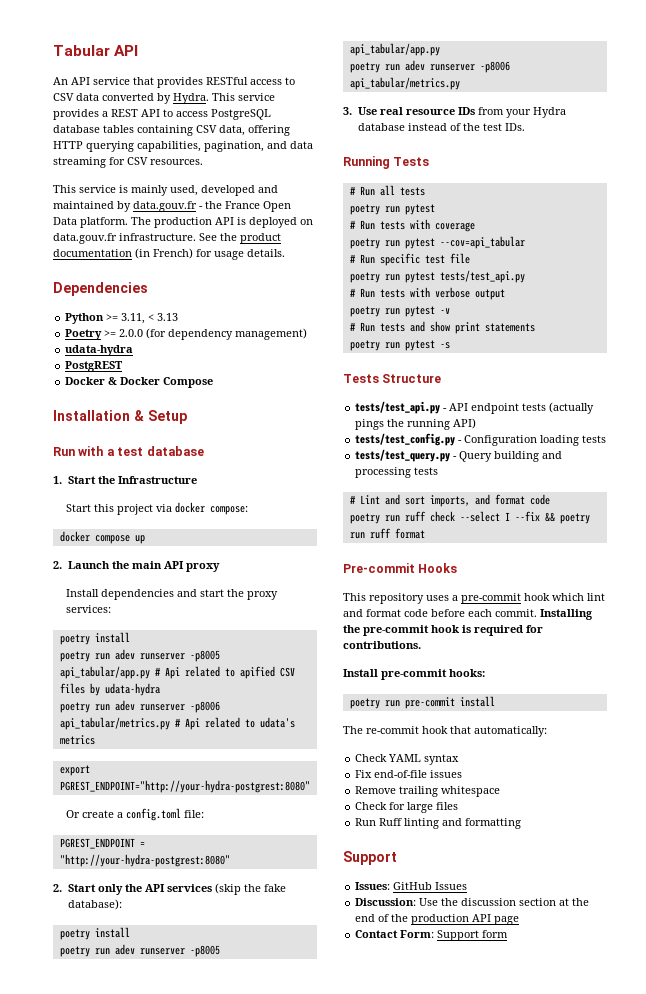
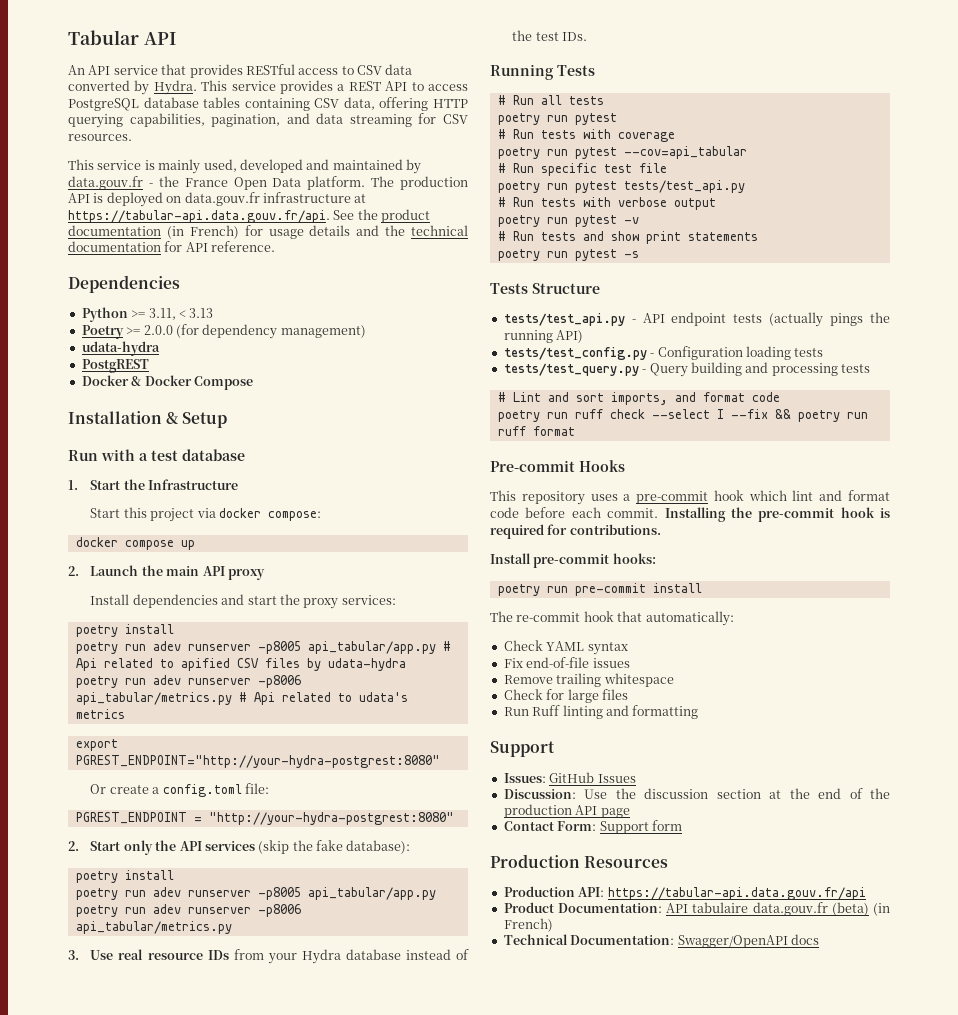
- The production API is deployed on data.gouv.fr infrastructure. See the product documentation (in French) for usage details.
+ The production API is deployed on data.gouv.fr infrastructure at https://tabular-api.data.gouv.fr/api. See the product documentation (in French) for usage details and the technical documentation for API reference.
+ Production Resources
+ Production API: https://tabular-api.data.gouv.fr/api
+ Product Documentation: API tabulaire data.gouv.fr (beta) (in French)
+ Technical Documentation: Swagger/OpenAPI docs

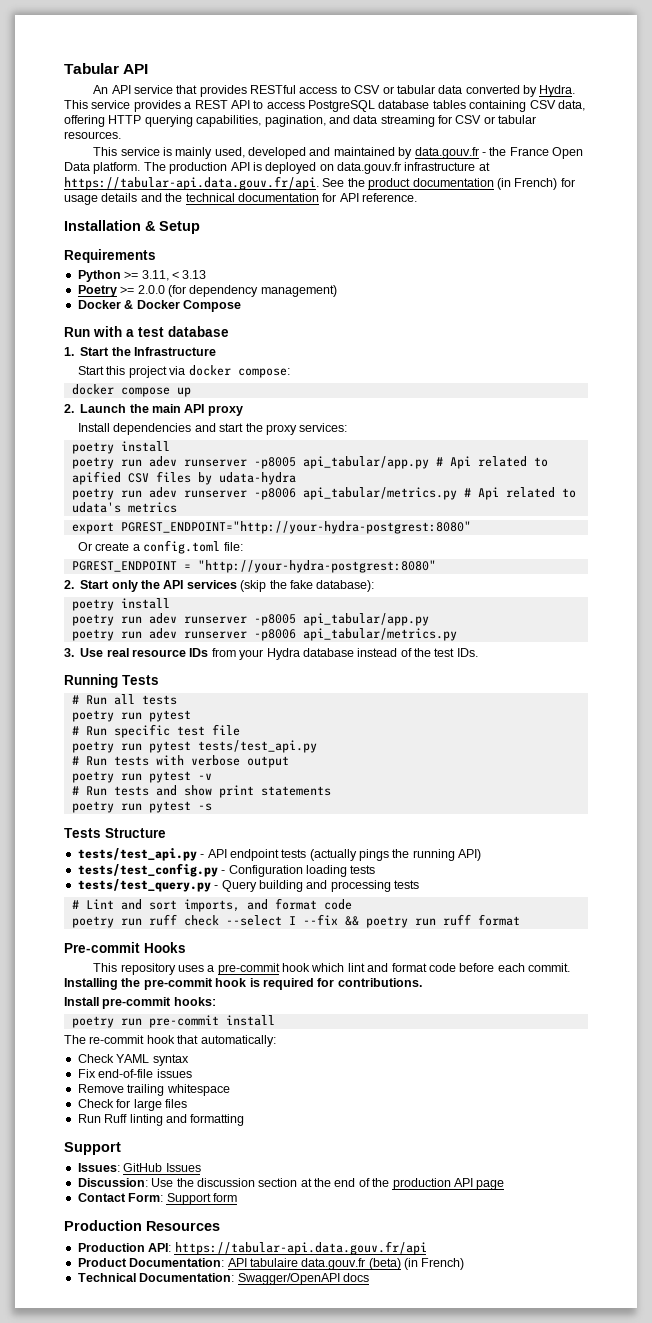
- An API service that provides RESTful access to CSV data converted by Hydra.
+ An API service that provides RESTful access to CSV or tabular data converted by Hydra.
- This service provides a REST API to access PostgreSQL database tables containing CSV data, offering HTTP querying capabilities, pagination, and data streaming for CSV resources.
+ This service provides a REST API to access PostgreSQL database tables containing CSV data, offering HTTP querying capabilities, pagination, and data streaming for CSV or tabular resources.
- Dependencies
+ Installation & Setup
+ Requirements
  Poetry >= 2.0.0 (for dependency management)
- udata-hydra
- PostgREST
- Installation & Setup
- # Run tests with coverage
- poetry run pytest --cov=api_tabular

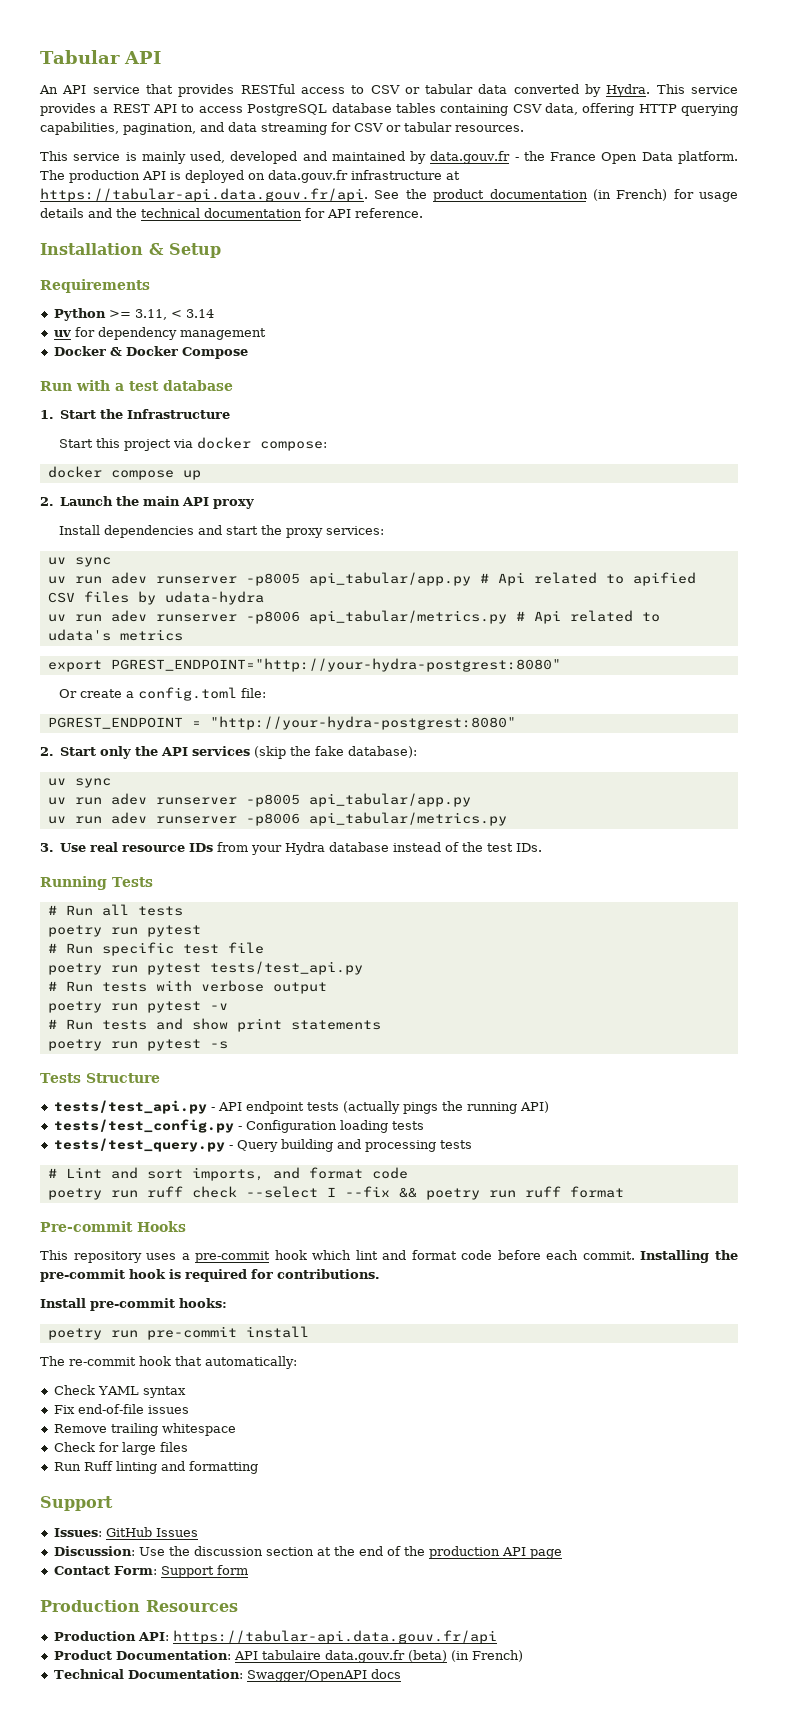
- Python >= 3.11, < 3.13
- Poetry >= 2.0.0 (for dependency management)
+ Python >= 3.11, < 3.14
+ uv for dependency management
  Install dependencies and start the proxy services:
- poetry install
- poetry run adev runserver -p8005 api_tabular/app.py # Api related to apified CSV files by udata-hydra
+ uv sync
+ uv run adev runserver -p8005 api_tabular/app.py # Api related to apified CSV files by udata-hydra
- poetry run adev runserver -p8006 api_tabular/metrics.py # Api related to udata's metrics
+ uv run adev runserver -p8006 api_tabular/metrics.py # Api related to udata's metrics
  2. Start only the API services (skip the fake database):
- poetry install
- poetry run adev runserver -p8005 api_tabular/app.py
- poetry run adev runserver -p8006 api_tabular/metrics.py
+ uv sync
+ uv run adev runserver -p8005 api_tabular/app.py
+ uv run adev runserver -p8006 api_tabular/metrics.py

